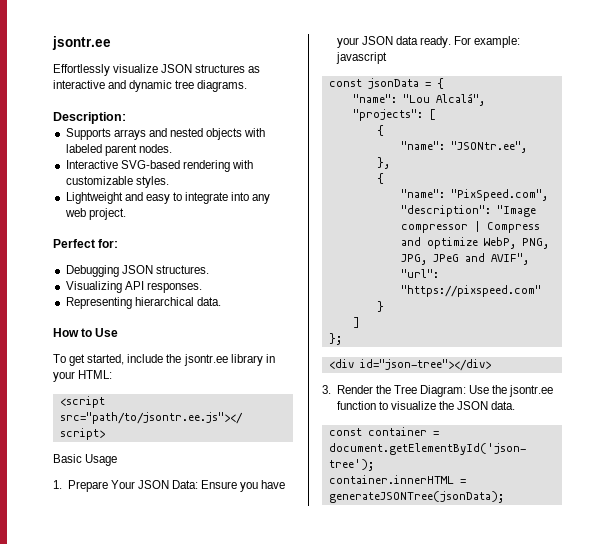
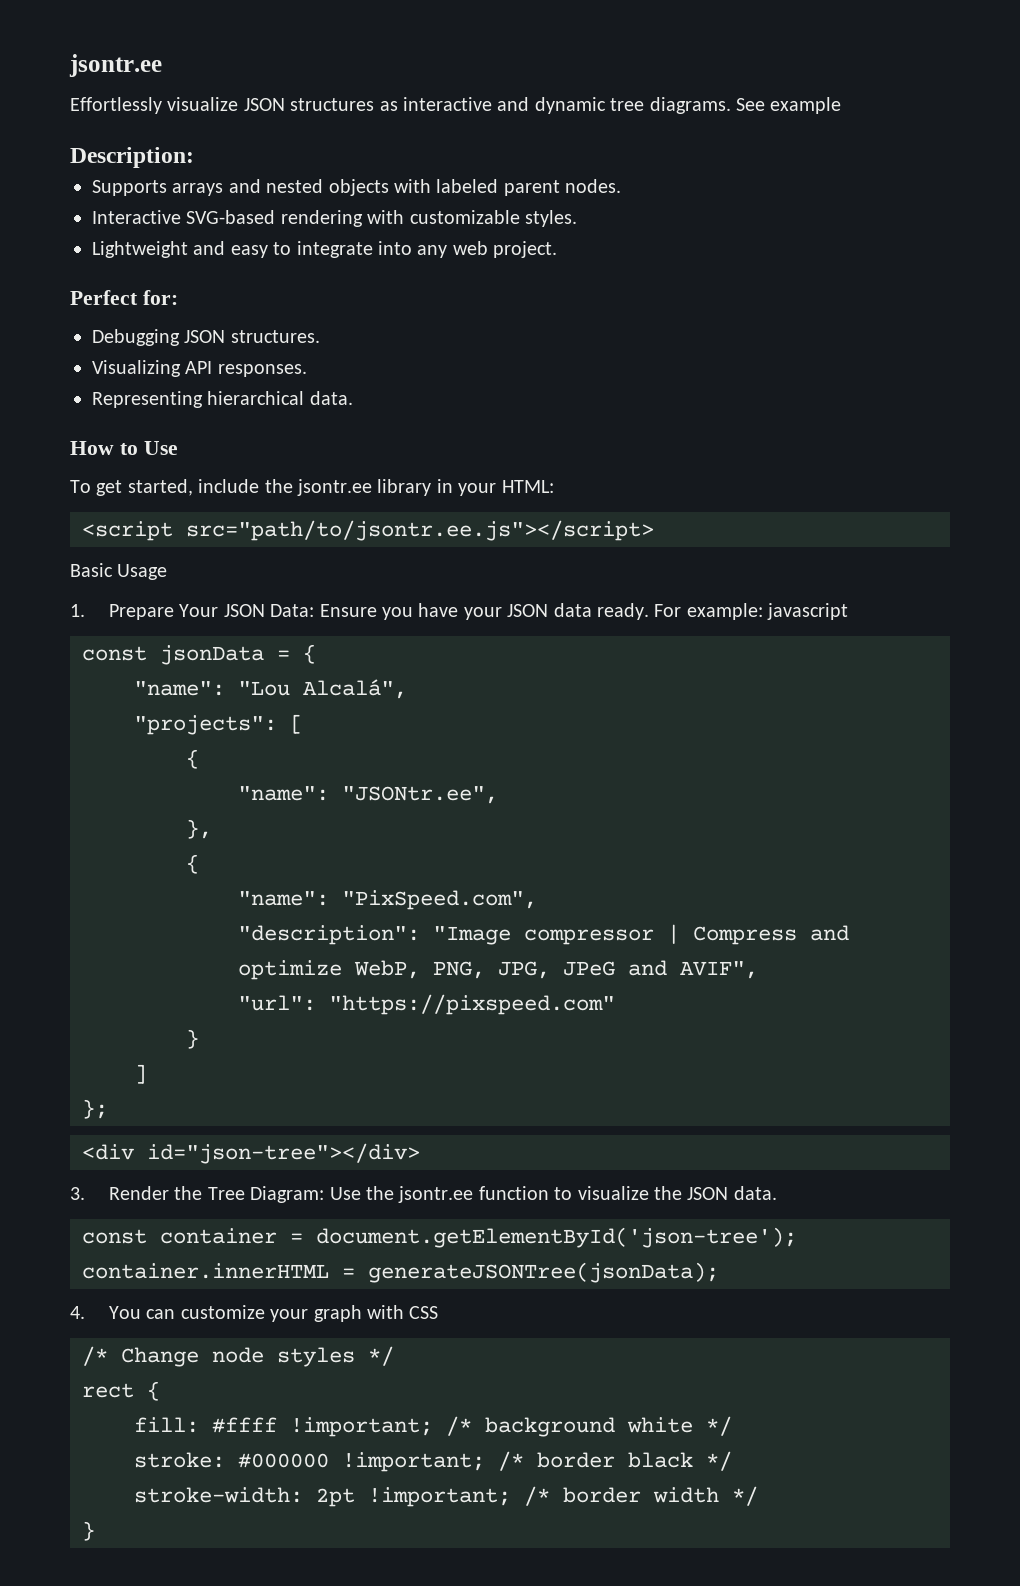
+ See example
+ 4. You can customize your graph with CSS
+ /* Change node styles */
+ rect {
+ fill: #ffff !important; /* background white */
+ stroke: #000000 !important; /* border black */
+ stroke-width: 2pt !important; /* border width */
+ }

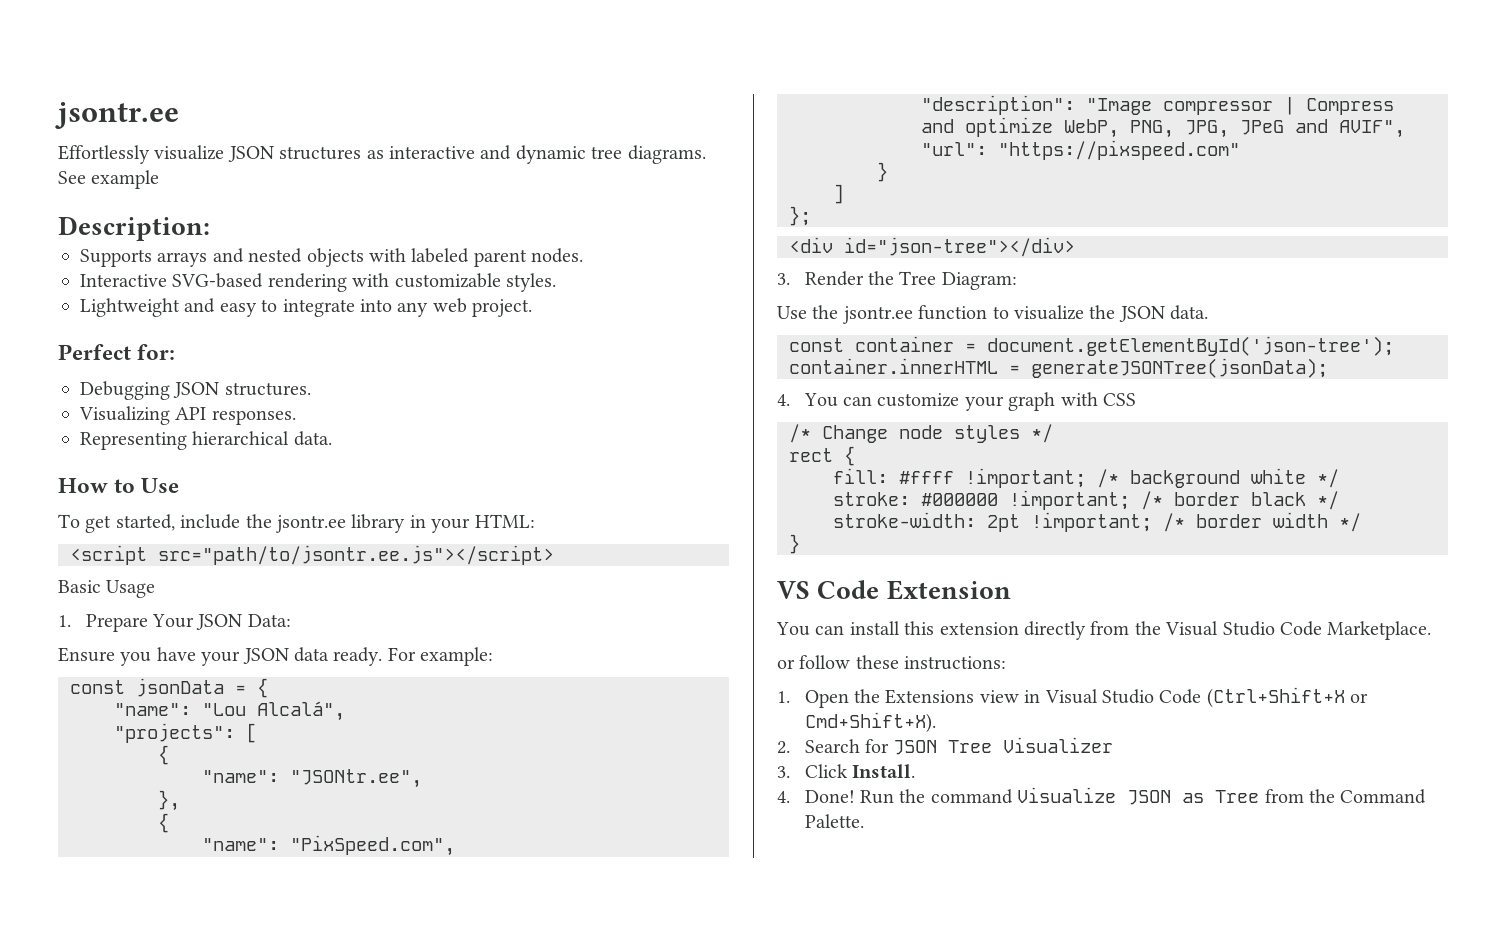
- 1. Prepare Your JSON Data: Ensure you have your JSON data ready.
+ 1. Prepare Your JSON Data:
+ Ensure you have your JSON data ready.
- For example: javascript
+ For example:
- 3. Render the Tree Diagram: Use the jsontr.ee function to visualize the JSON data.
+ 3. Render the Tree Diagram:
+ Use the jsontr.ee function to visualize the JSON data.
+ VS Code Extension
+ You can install this extension directly from the Visual Studio Code Marketplace.
+ or follow these instructions:
+ 1. Open the Extensions view in Visual Studio Code (Ctrl+Shift+X or Cmd+Shift+X).
+ 2. Search for JSON Tree Visualizer
+ 3. Click Install.
+ 4. Done! Run the command Visualize JSON as Tree from the Command Palette.

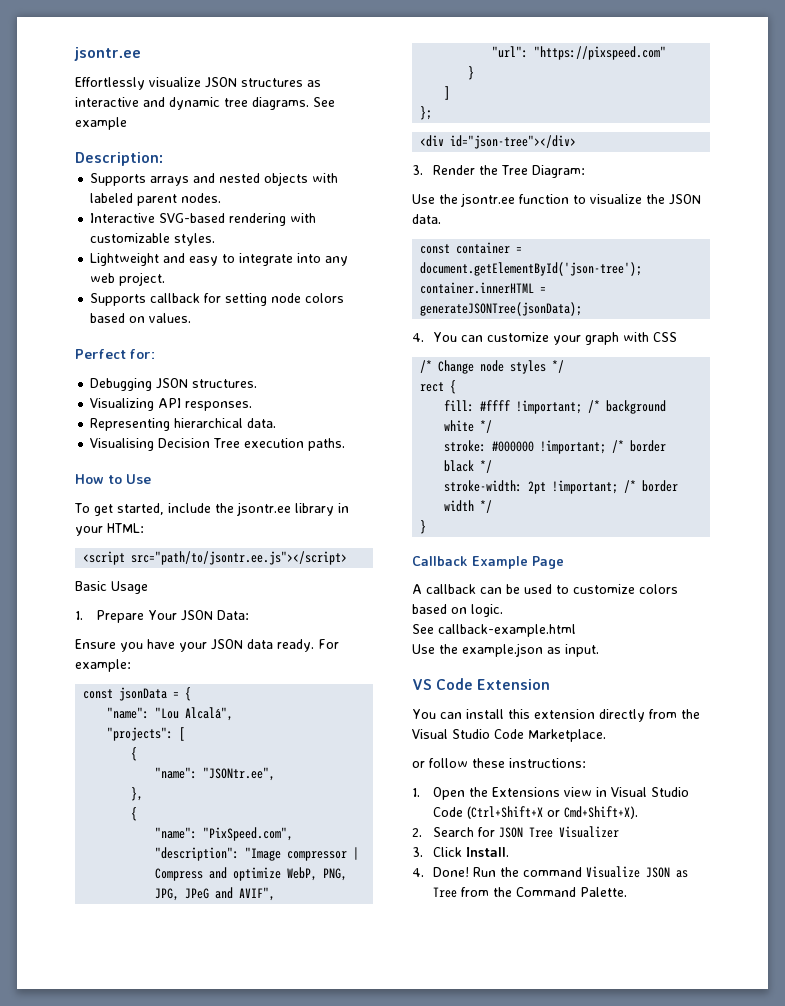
+ Supports callback for setting node colors based on values.
+ Visualising Decision Tree execution paths.
+ Callback Example Page
+ A callback can be used to customize colors based on logic.
+ See callback-example.html
+ Use the example.json as input.

